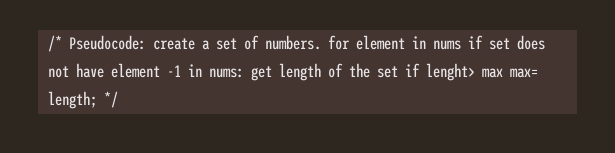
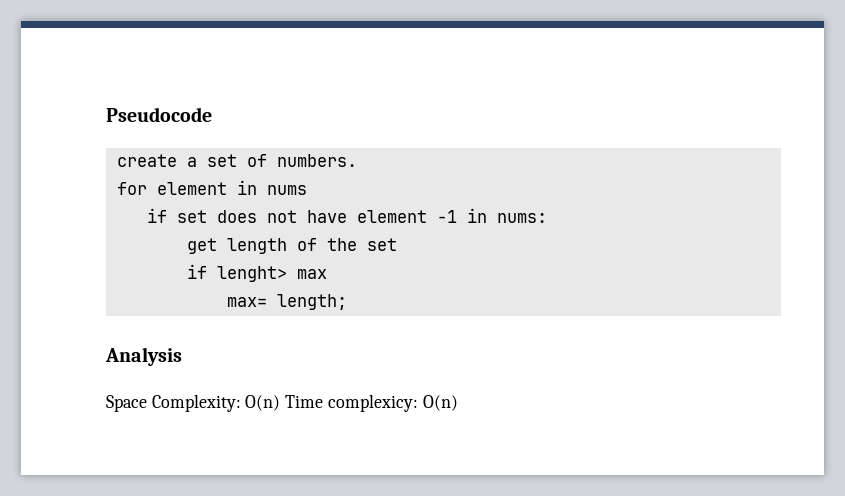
- /* Pseudocode: create a set of numbers. for element in nums if set does not have element -1 in nums: get length of the set if lenght> max max= length; */
+ Pseudocode
+ create a set of numbers.
+ for element in nums
+ if set does not have element -1 in nums:
+ get length of the set
+ if lenght> max
+ max= length;
+ Analysis
+ Space Complexity: O(n) Time complexicy: O(n)

